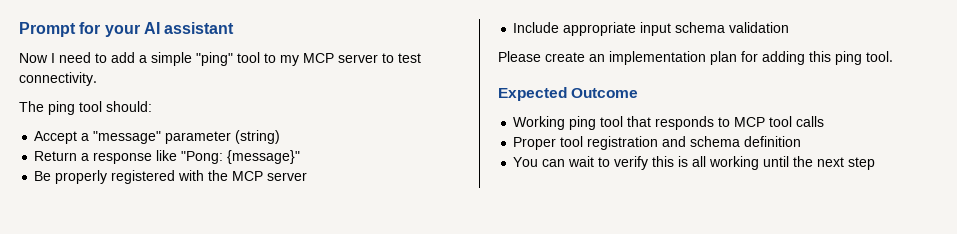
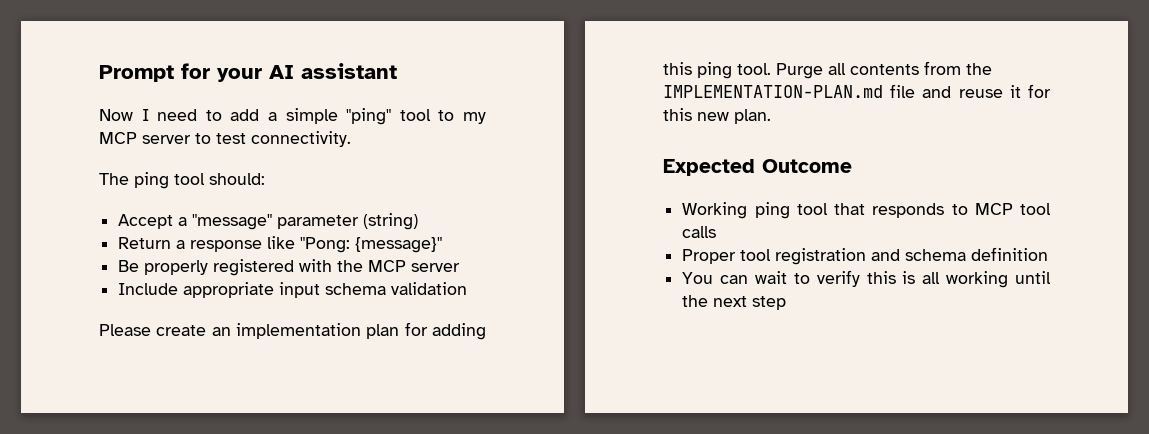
+ Purge all contents from the IMPLEMENTATION-PLAN.md file and reuse it for this new plan.

